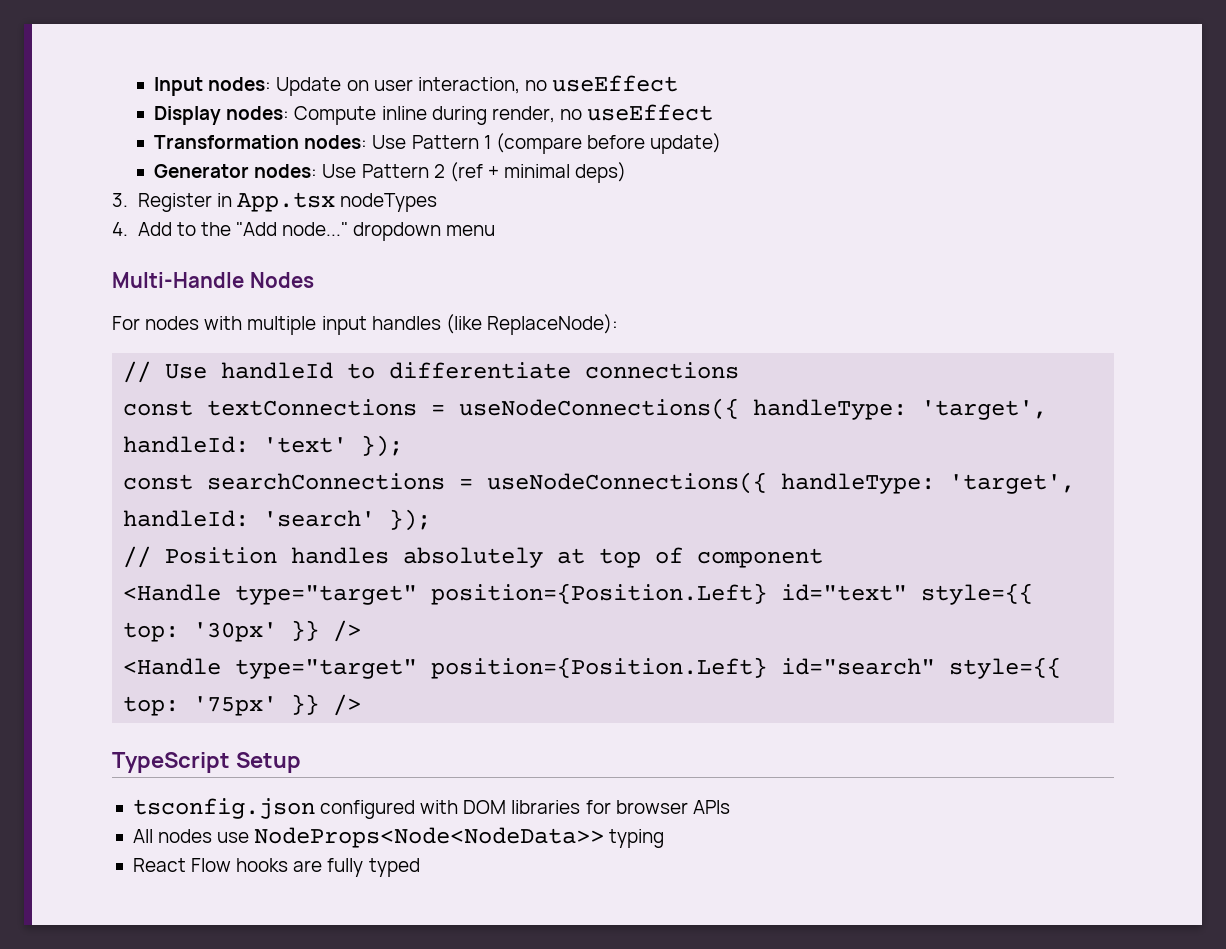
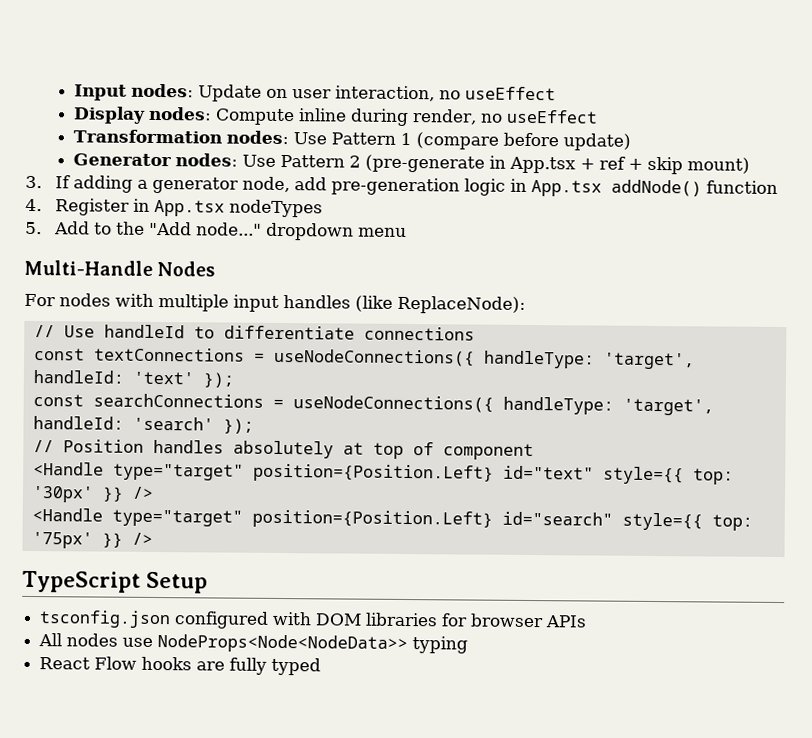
- Generator nodes: Use Pattern 2 (ref + minimal deps)
- 3. Register in App.tsx nodeTypes
+ Generator nodes: Use Pattern 2 (pre-generate in App.tsx + ref + skip mount)
+ 3. If adding a generator node, add pre-generation logic in App.tsx addNode() function
+ 4. Register in App.tsx nodeTypes
- 4. Add to the "Add node..." dropdown menu
+ 5. Add to the "Add node..." dropdown menu

